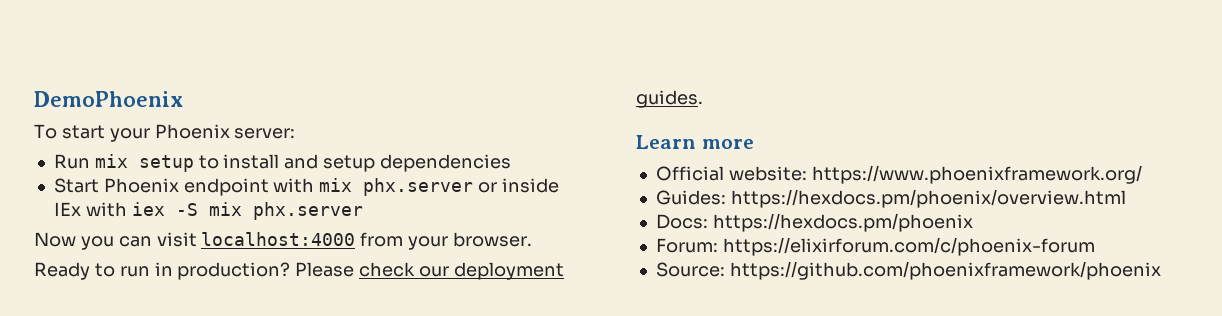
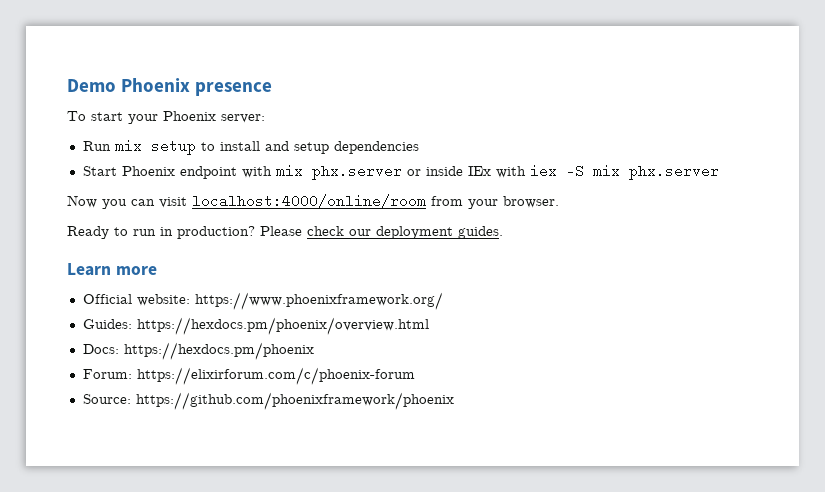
- DemoPhoenix
+ Demo Phoenix presence
- Now you can visit localhost:4000 from your browser.
+ Now you can visit localhost:4000/online/room from your browser.

